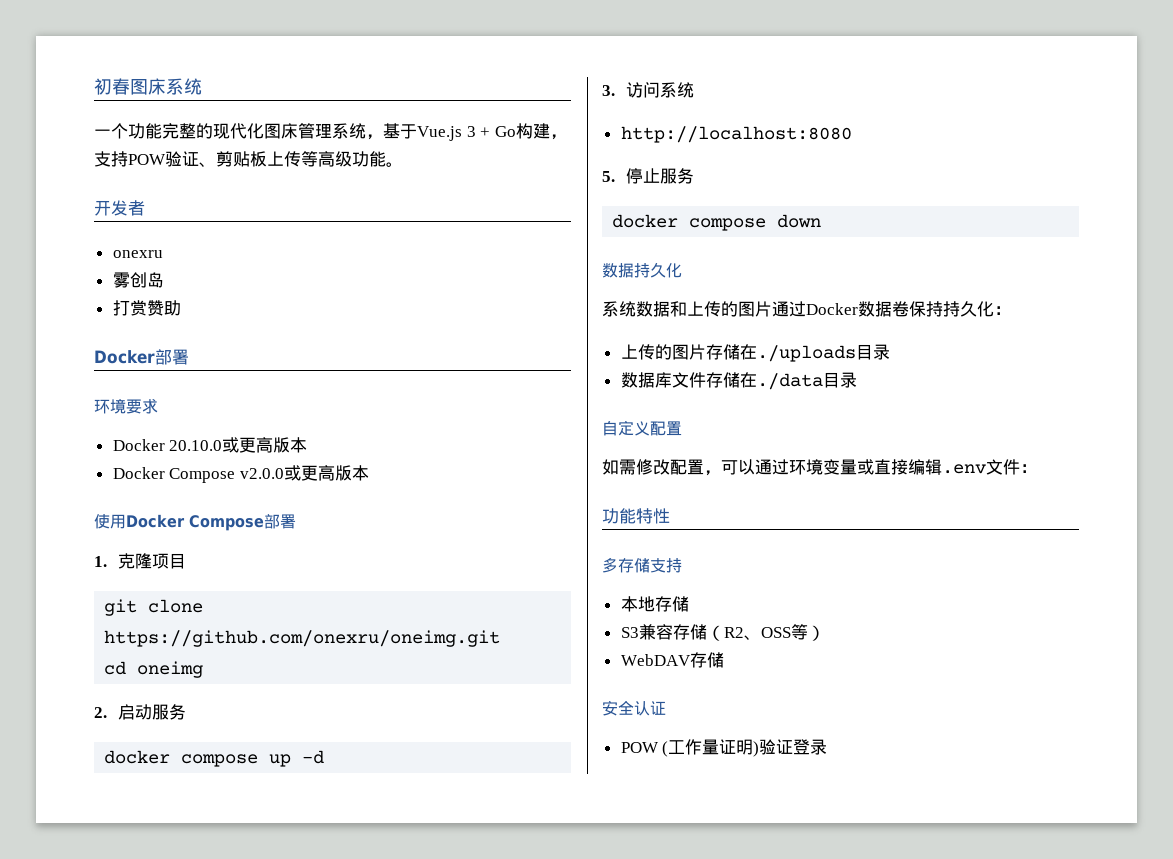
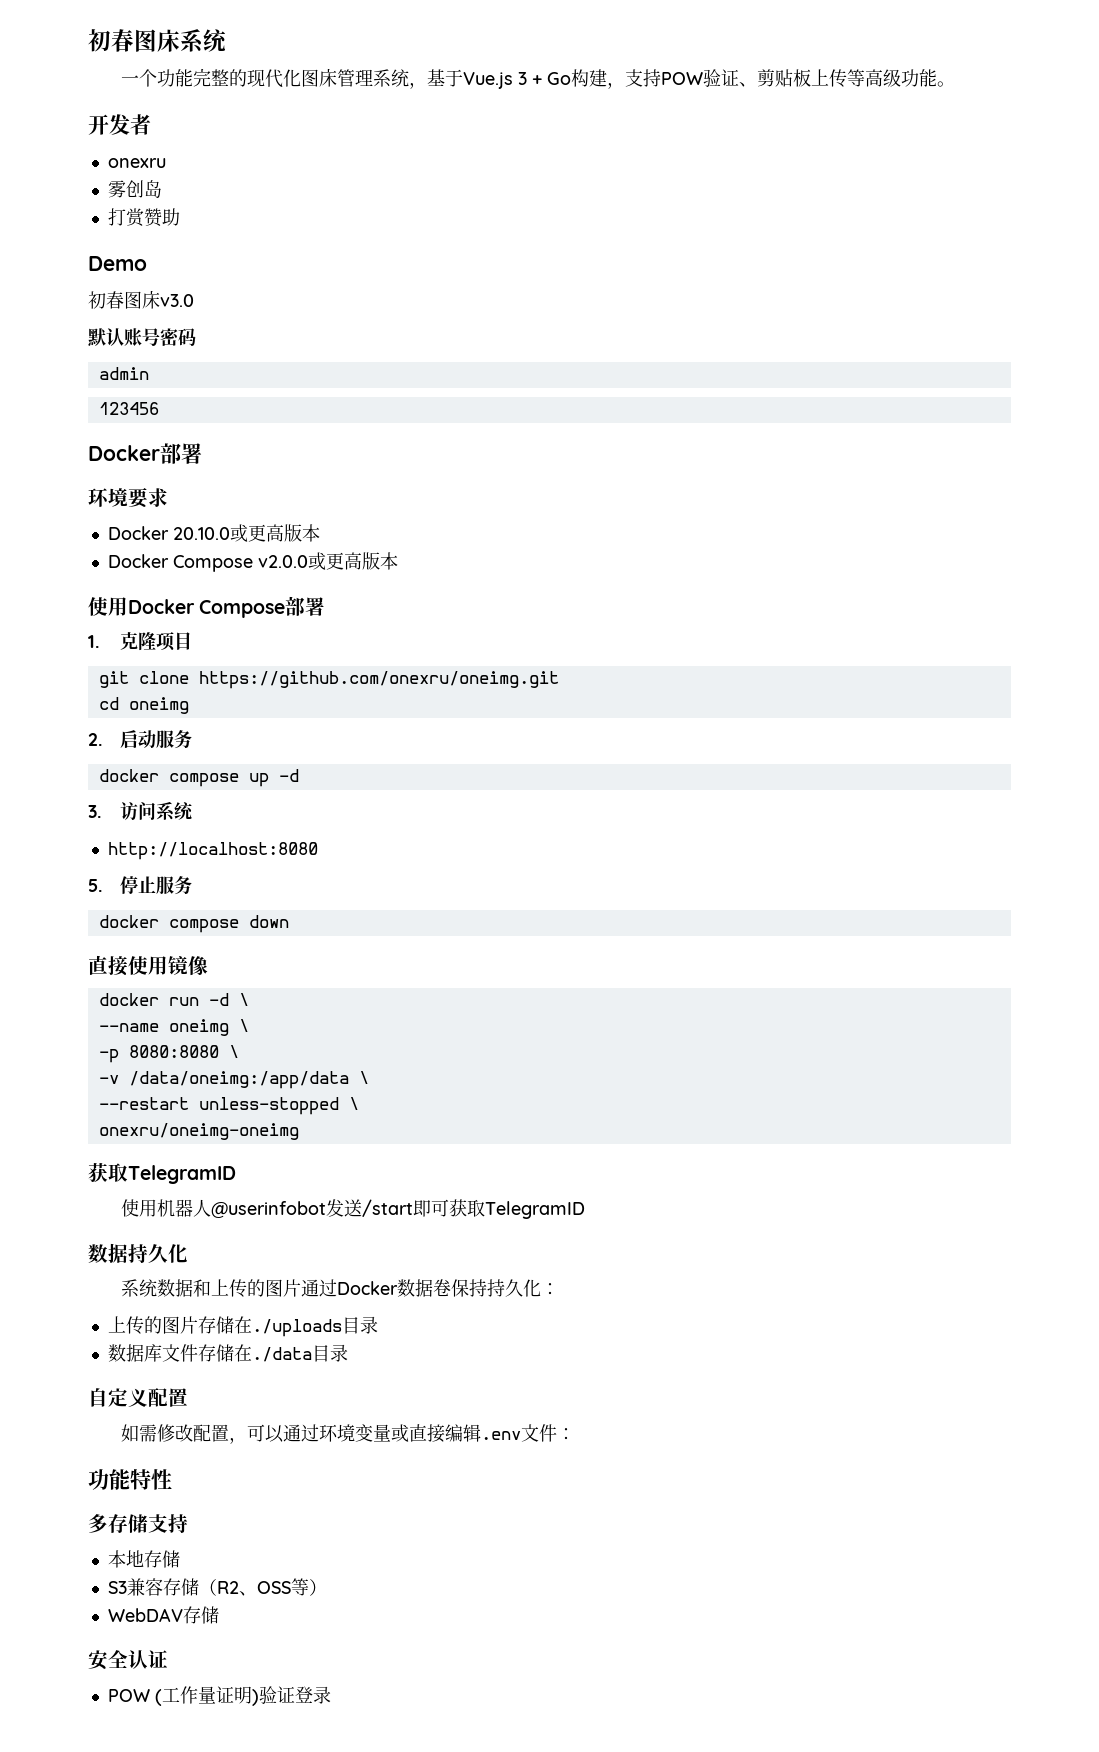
+ Demo
+ 初春图床v3.0
+ 默认账号密码
+ admin
+ 123456
+ 直接使用镜像
+ docker run -d \
+ --name oneimg \
+ -p 8080:8080 \
+ -v /data/oneimg:/app/data \
+ --restart unless-stopped \
+ onexru/oneimg-oneimg
+ 获取TelegramID
+ 使用机器人@userinfobot发送/start即可获取TelegramID

